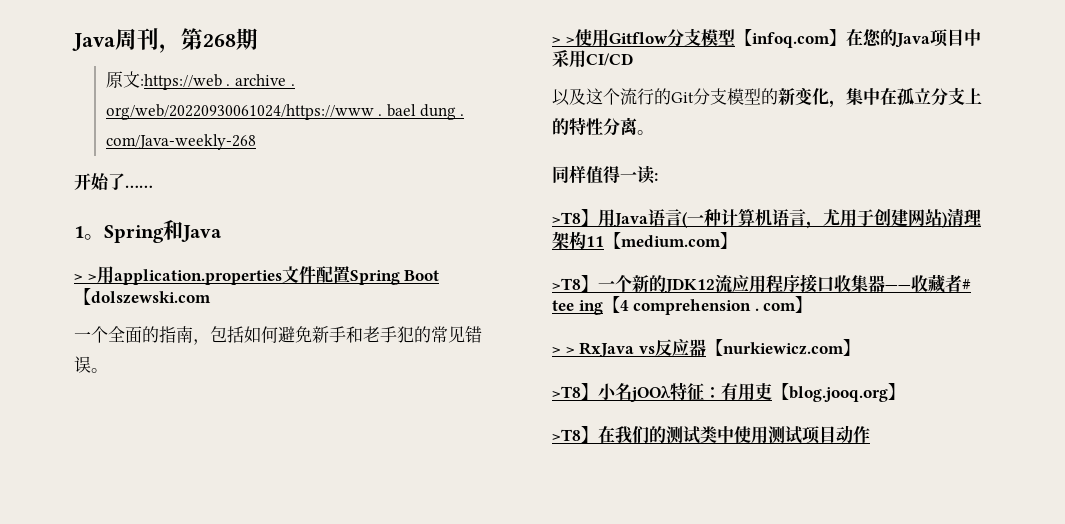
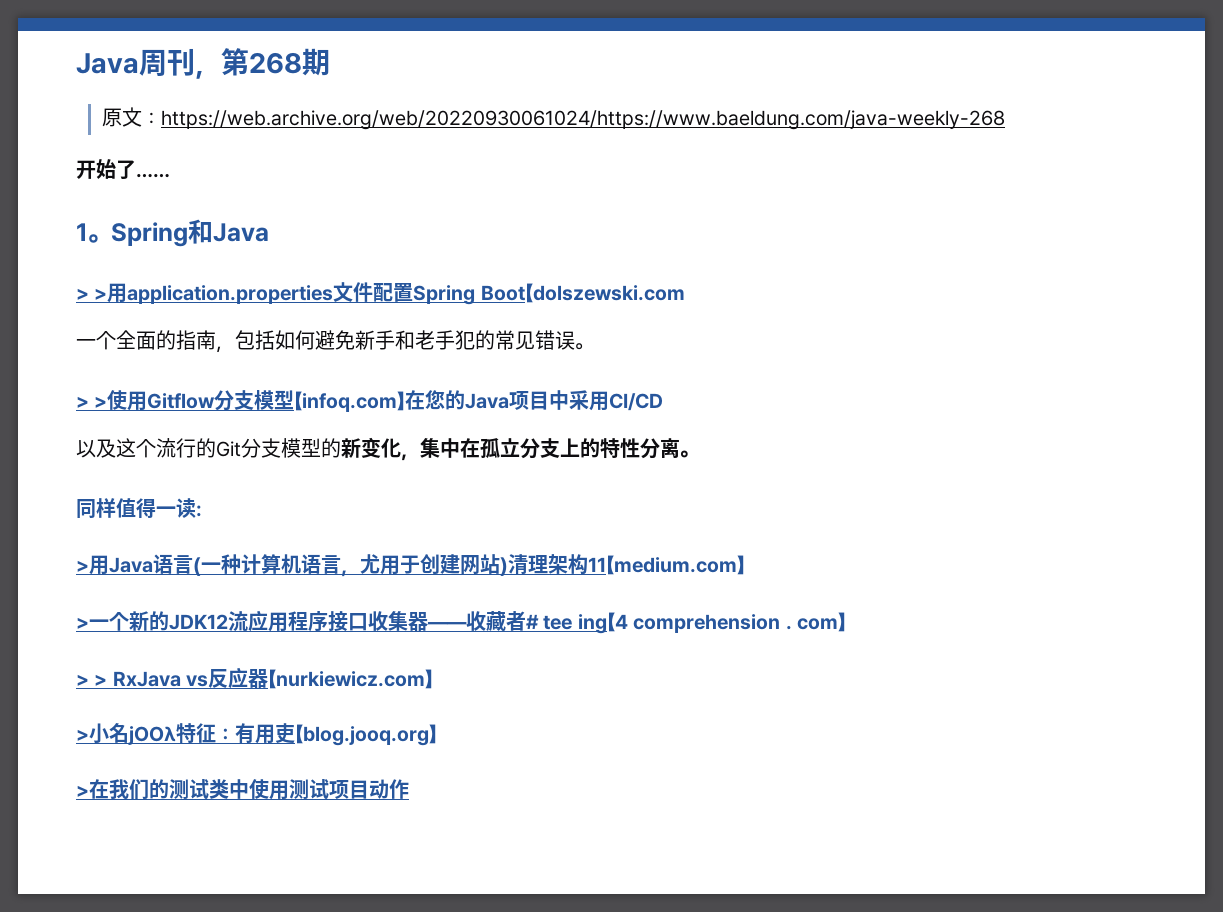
- 原文:https://web . archive . org/web/20220930061024/https://www . bael dung . com/Java-weekly-268
+ 原文：https://web.archive.org/web/20220930061024/https://www.baeldung.com/java-weekly-268
- >T8】用Java语言(一种计算机语言，尤用于创建网站)清理架构11【medium.com】
+ >用Java语言(一种计算机语言，尤用于创建网站)清理架构11【medium.com】
- >T8】一个新的JDK12流应用程序接口收集器——收藏者# tee ing【4 comprehension . com】
+ >一个新的JDK12流应用程序接口收集器——收藏者# tee ing【4 comprehension . com】
- >T8】小名jOOλ特征：有用吏【blog.jooq.org】
+ >小名jOOλ特征：有用吏【blog.jooq.org】
- >T8】在我们的测试类中使用测试项目动作
+ >在我们的测试类中使用测试项目动作

